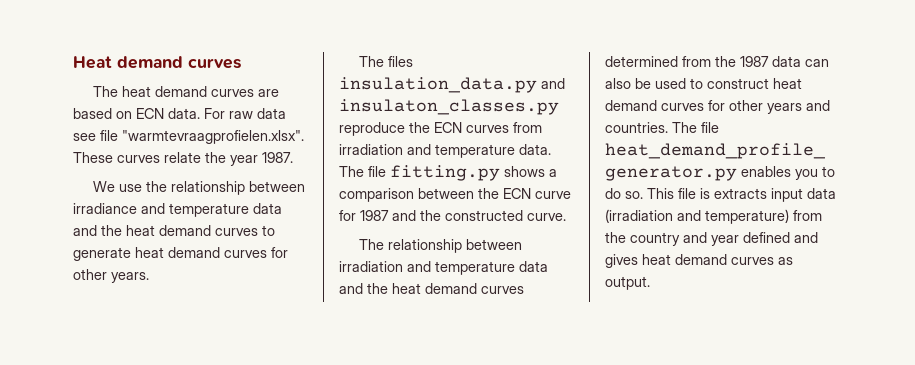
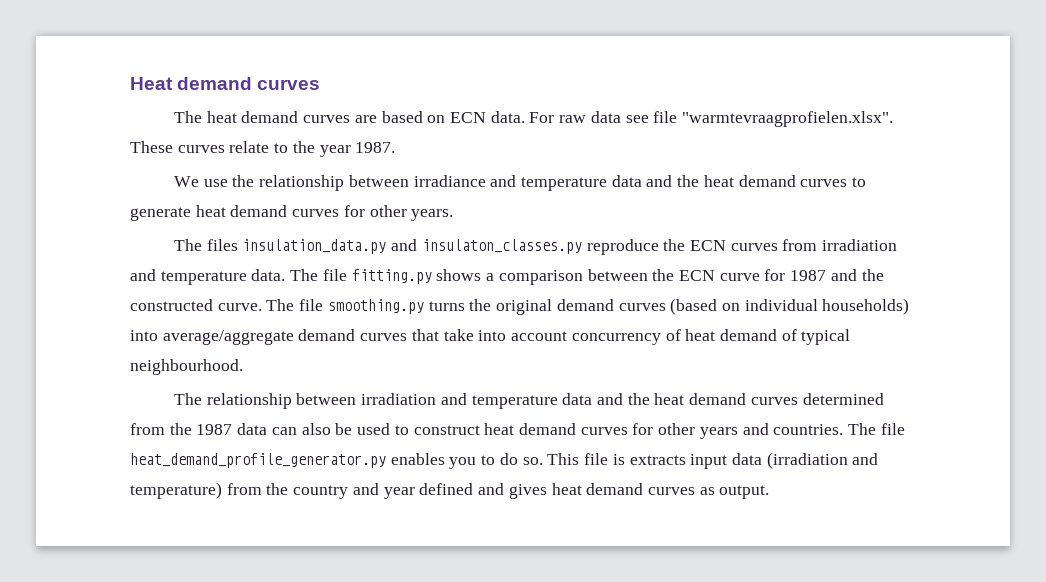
- For raw data see file "warmtevraagprofielen.xlsx". These curves relate the year 1987.
+ For raw data see file "warmtevraagprofielen.xlsx". These curves relate to the year 1987.
+ The file smoothing.py turns the original demand curves (based on individual households) into average/aggregate demand curves that take into account concurrency of heat demand of typical neighbourhood.

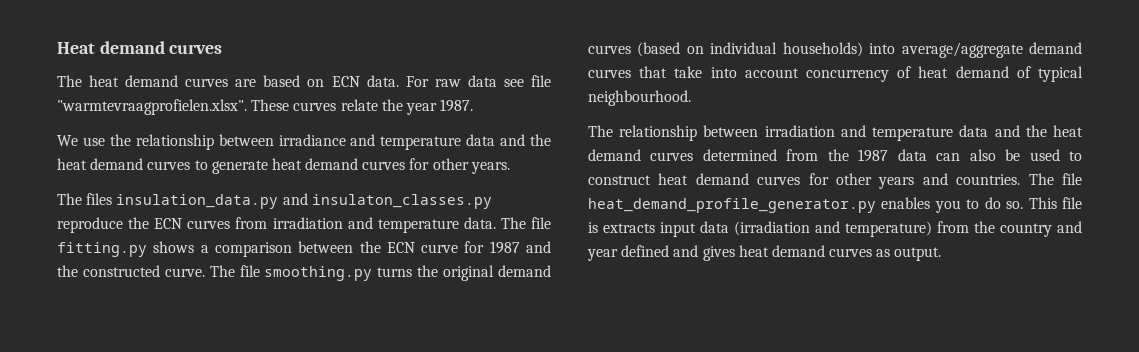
- For raw data see file "warmtevraagprofielen.xlsx". These curves relate to the year 1987.
+ For raw data see file "warmtevraagprofielen.xlsx". These curves relate the year 1987.

